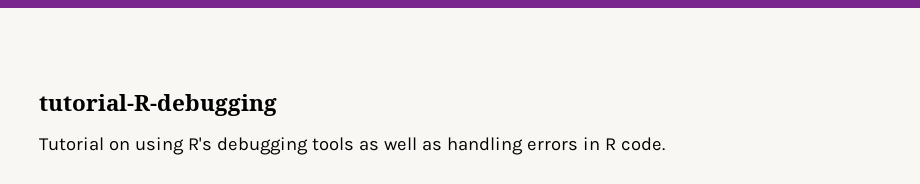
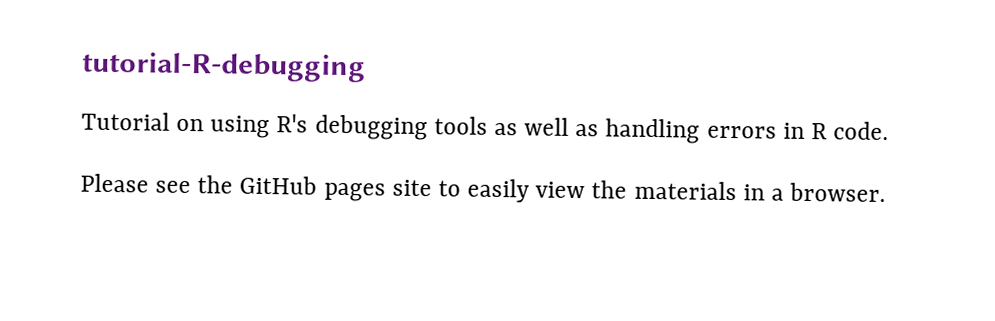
+ Please see the GitHub pages site to easily view the materials in a browser.

